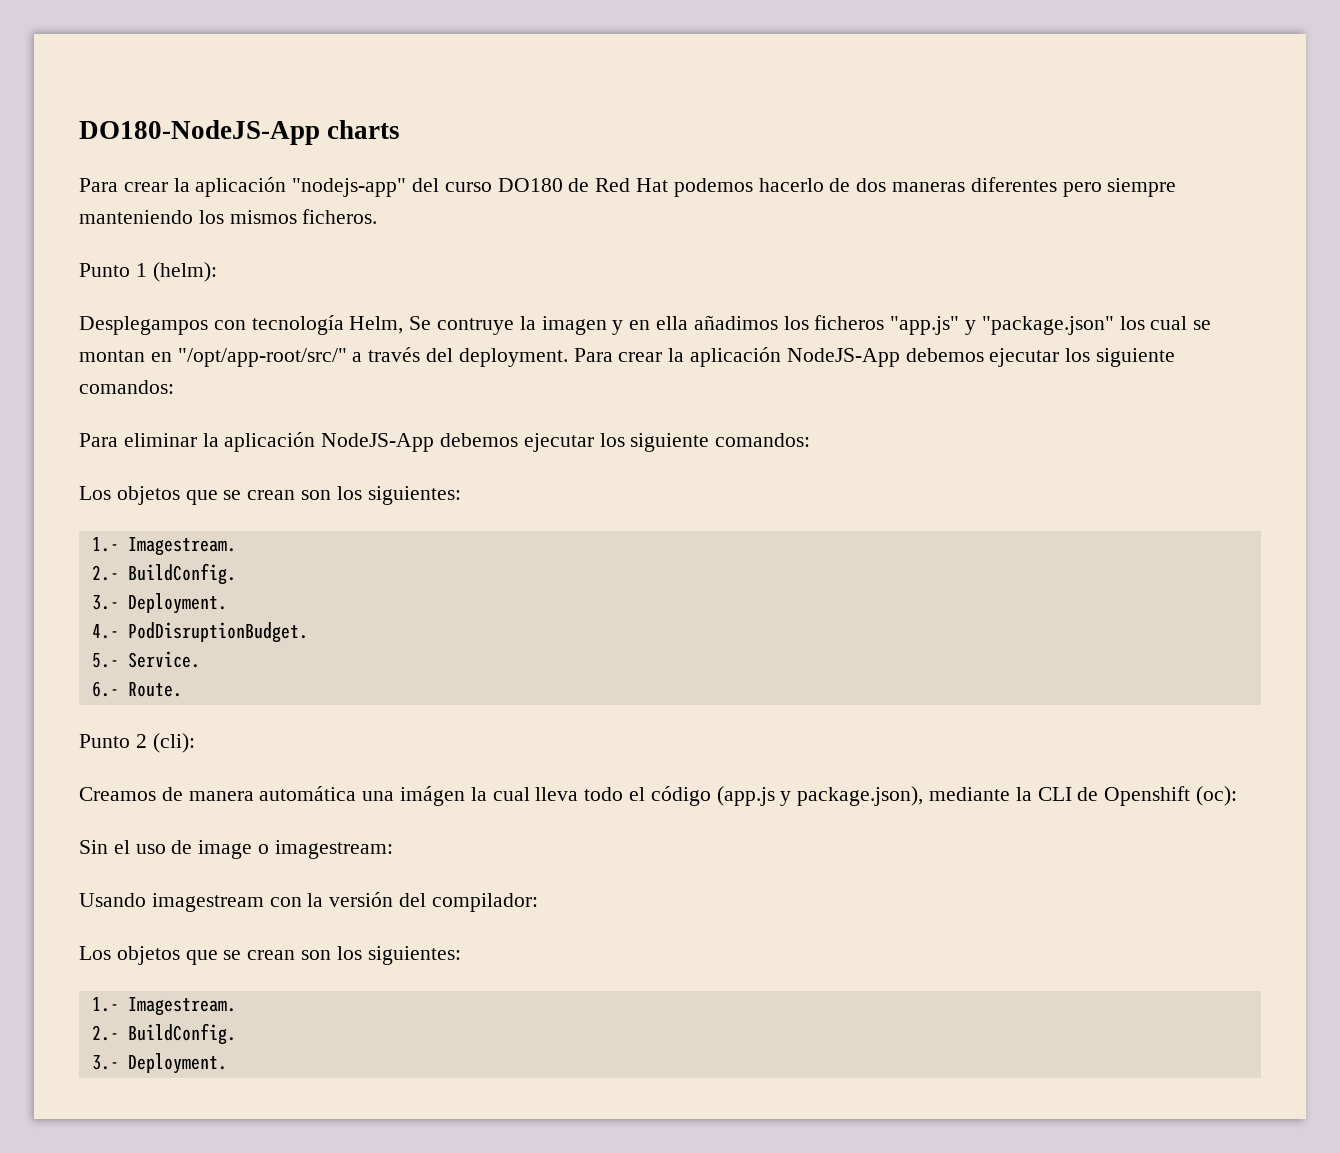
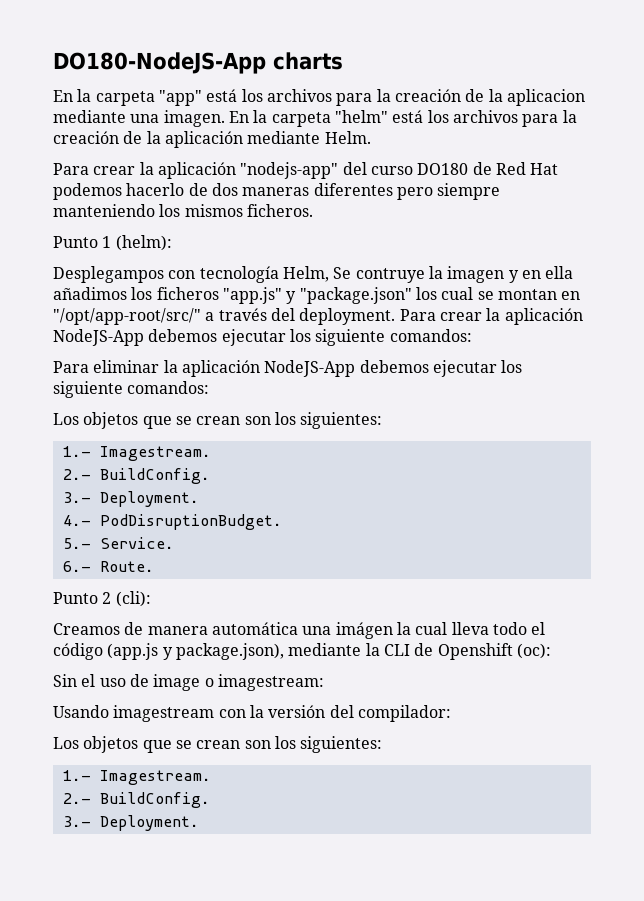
+ En la carpeta "app" está los archivos para la creación de la aplicacion mediante una imagen. En la carpeta "helm" está los archivos para la creación de la aplicación mediante Helm.

